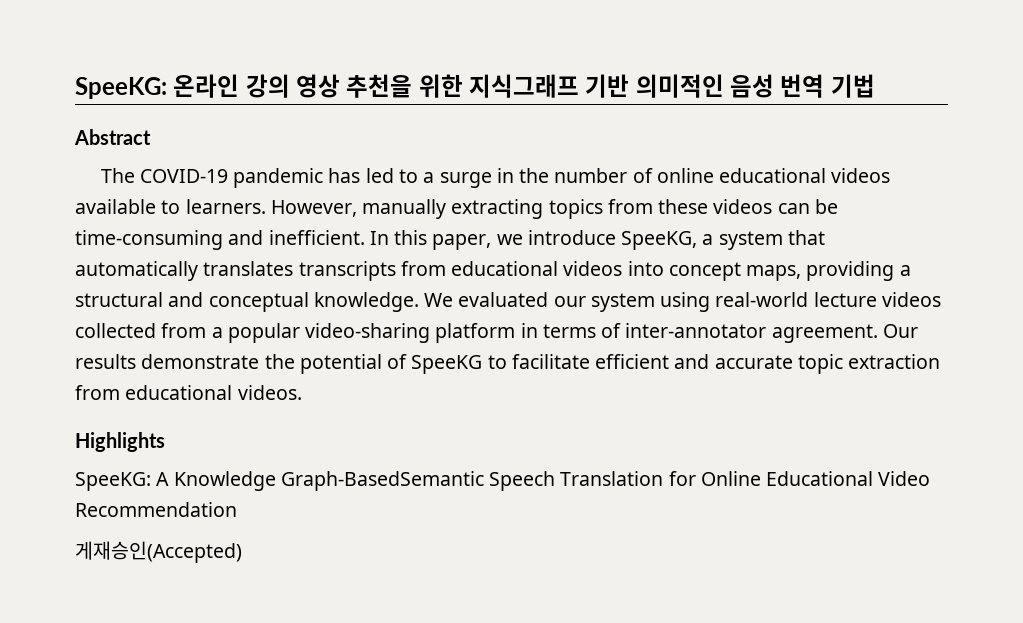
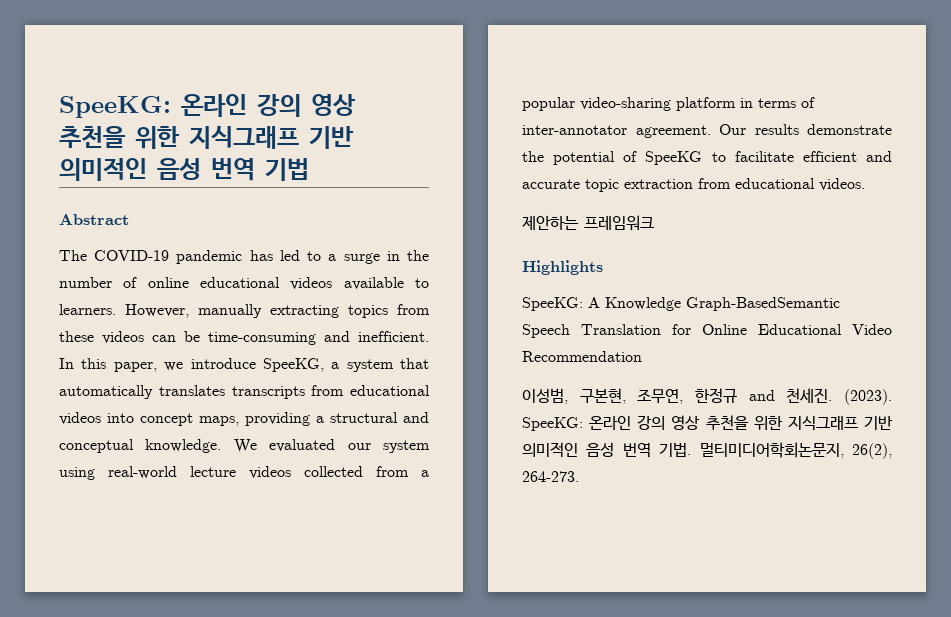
+ 제안하는 프레임워크
- 게재승인(Accepted)
+ 이성범, 구본현, 조무연, 한정규 and 천세진. (2023). SpeeKG: 온라인 강의 영상 추천을 위한 지식그래프 기반 의미적인 음성 번역 기법. 멀티미디어학회논문지, 26(2), 264-273.

